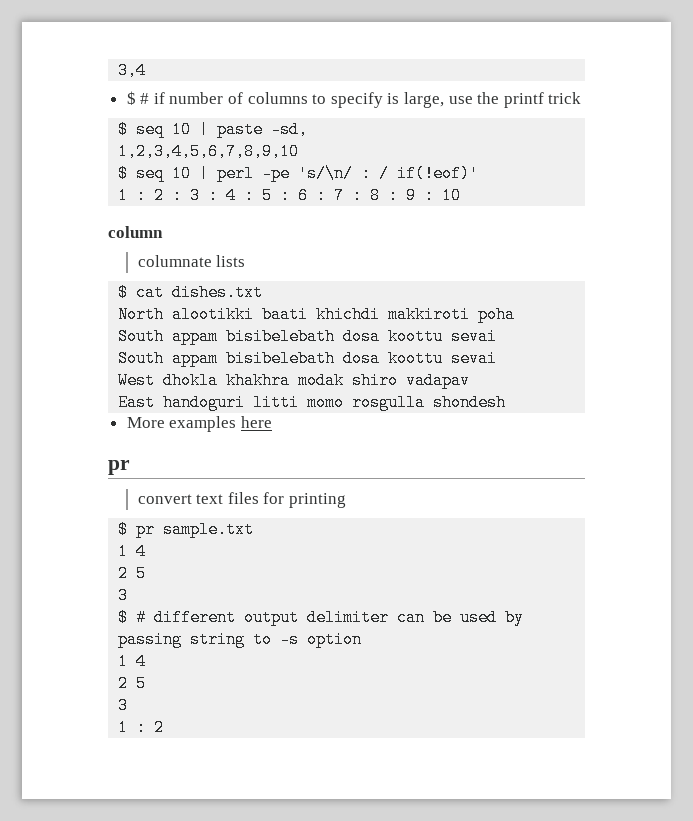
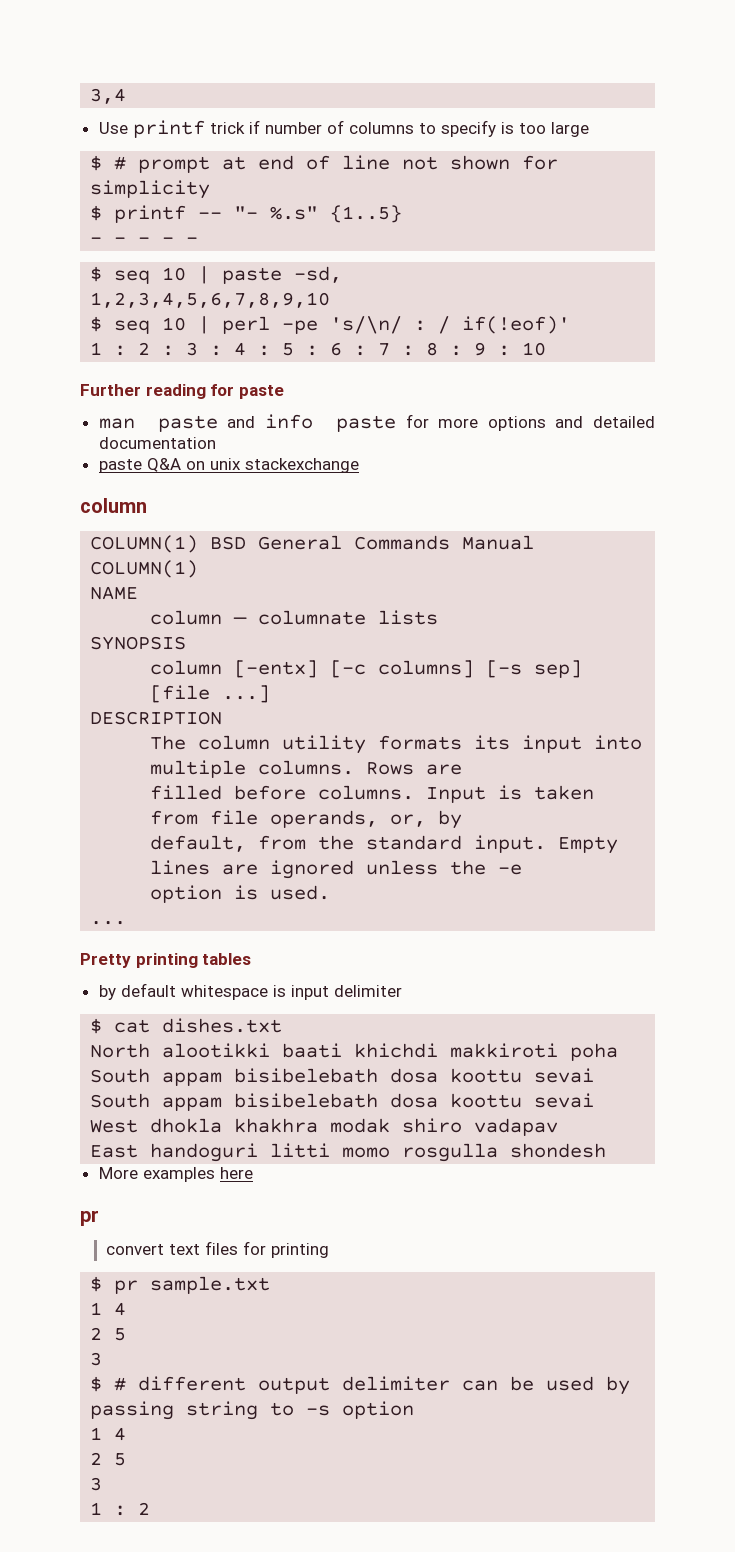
- $ # if number of columns to specify is large, use the printf trick
+ Use printf trick if number of columns to specify is too large
+ $ # prompt at end of line not shown for simplicity
+ $ printf -- "- %.s" {1..5}
+ - - - - -
+ Further reading for paste
+ man paste and info paste for more options and detailed documentation
+ paste Q&A on unix stackexchange
  column
- columnate lists
+ COLUMN(1) BSD General Commands Manual COLUMN(1)
+ NAME
+ column — columnate lists
+ SYNOPSIS
+ column [-entx] [-c columns] [-s sep] [file ...]
+ DESCRIPTION
+ The column utility formats its input into multiple columns. Rows are
+ filled before columns. Input is taken from file operands, or, by
+ default, from the standard input. Empty lines are ignored unless the -e
+ option is used.
+ ...
+ Pretty printing tables
+ by default whitespace is input delimiter

